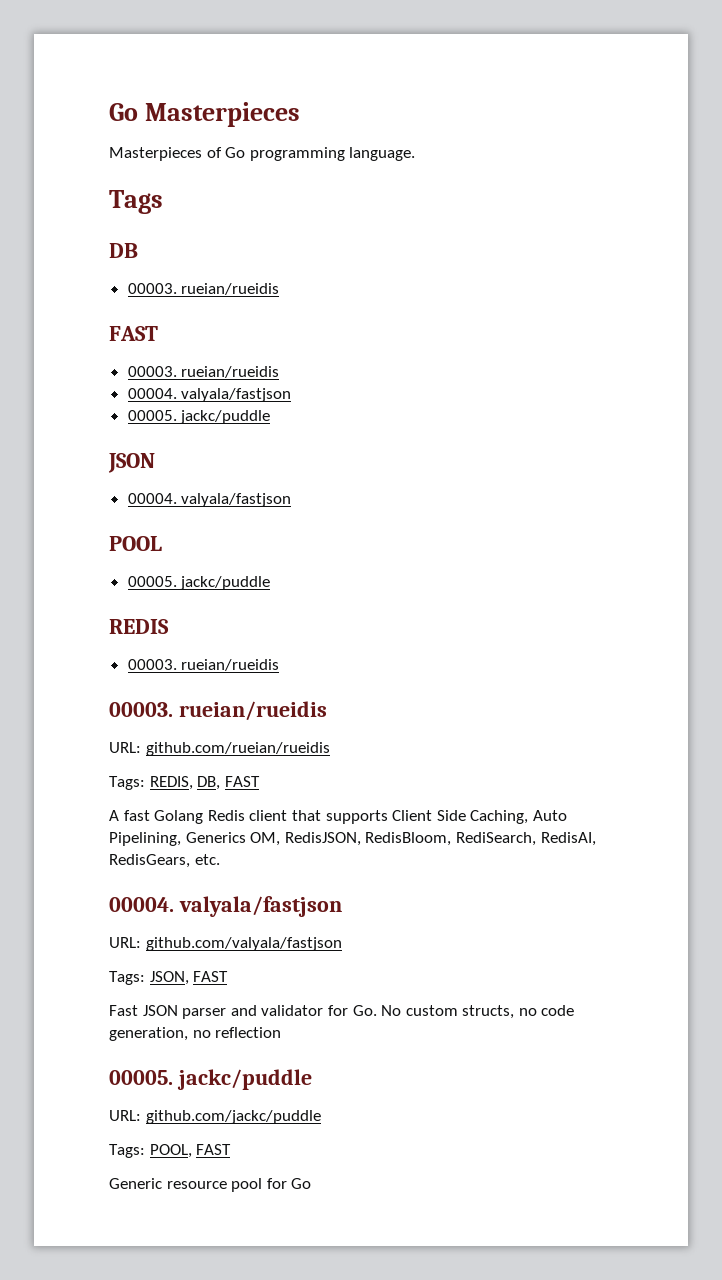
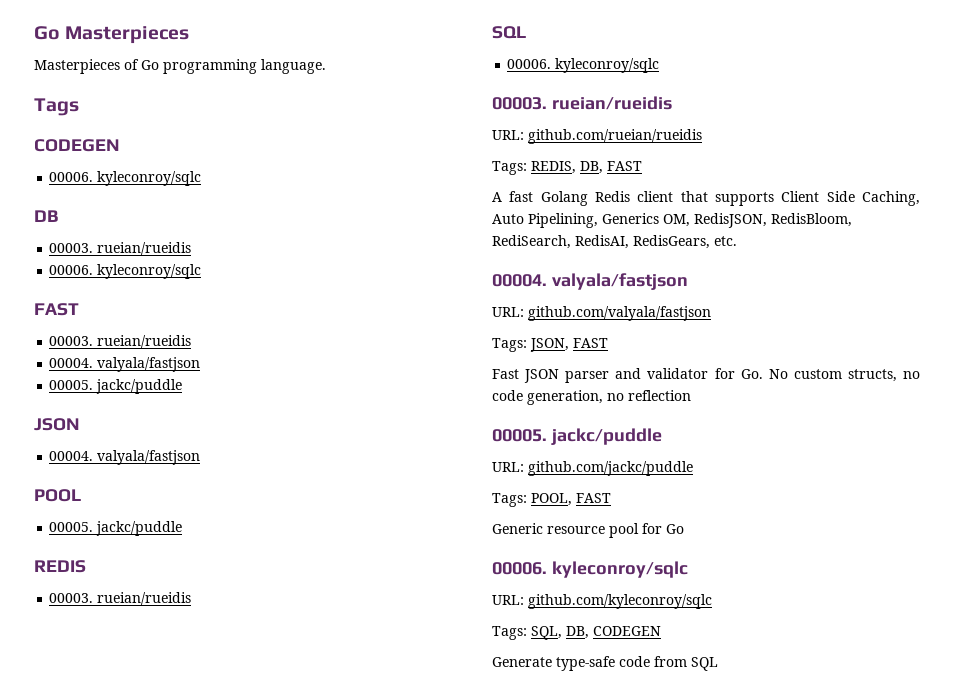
  Tags
+ CODEGEN
+ 00006. kyleconroy/sqlc
  DB
  00003. rueian/rueidis
+ 00006. kyleconroy/sqlc
  REDIS
  00003. rueian/rueidis
+ SQL
+ 00006. kyleconroy/sqlc
  Generic resource pool for Go
+ 00006. kyleconroy/sqlc
+ URL: github.com/kyleconroy/sqlc
+ Tags: SQL, DB, CODEGEN
+ Generate type-safe code from SQL

